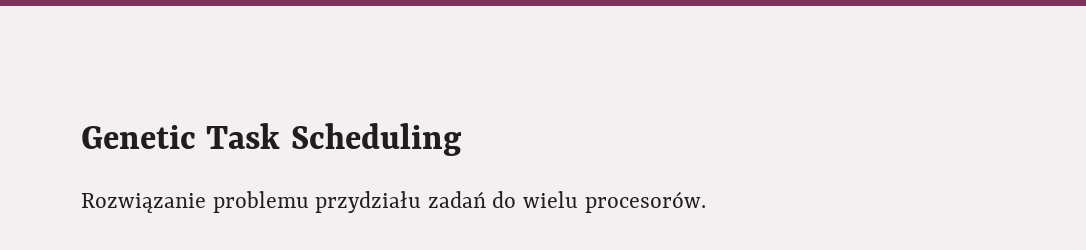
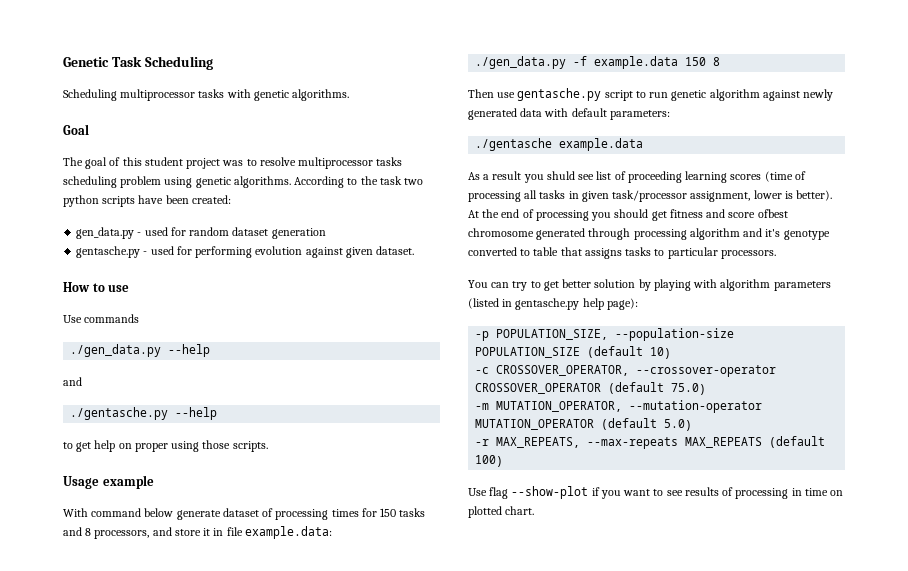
- Rozwiązanie problemu przydziału zadań do wielu procesorów.
+ Scheduling multiprocessor tasks with genetic algorithms.
+ Goal
+ The goal of this student project was to resolve multiprocessor tasks scheduling problem using genetic algorithms. According to the task two python scripts have been created:
+ gen_data.py - used for random dataset generation
+ gentasche.py - used for performing evolution against given dataset.
+ How to use
+ Use commands
+ ./gen_data.py --help
+ and
+ ./gentasche.py --help
+ to get help on proper using those scripts.
+ Usage example
+ With command below generate dataset of processing times for 150 tasks and 8 processors, and store it in file example.data:
+ ./gen_data.py -f example.data 150 8
+ Then use gentasche.py script to run genetic algorithm against newly generated data with default parameters:
+ ./gentasche example.data
+ As a result you shuld see list of proceeding learning scores (time of processing all tasks in given task/processor assignment, lower is better). At the end of processing you should get fitness and score ofbest chromosome generated through processing algorithm and it's genotype converted to table that assigns tasks to particular processors.
+ You can try to get better solution by playing with algorithm parameters (listed in gentasche.py help page):
+ -p POPULATION_SIZE, --population-size POPULATION_SIZE (default 10)
+ -c CROSSOVER_OPERATOR, --crossover-operator CROSSOVER_OPERATOR (default 75.0)
+ -m MUTATION_OPERATOR, --mutation-operator MUTATION_OPERATOR (default 5.0)
+ -r MAX_REPEATS, --max-repeats MAX_REPEATS (default 100)
+ Use flag --show-plot if you want to see results of processing in time on plotted chart.

